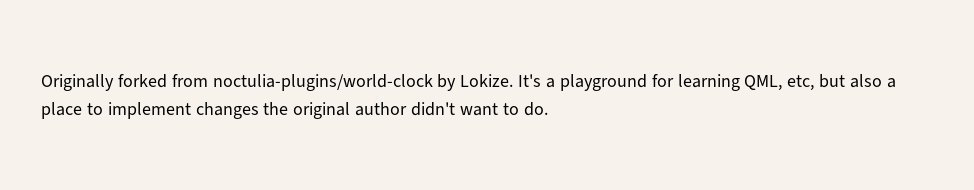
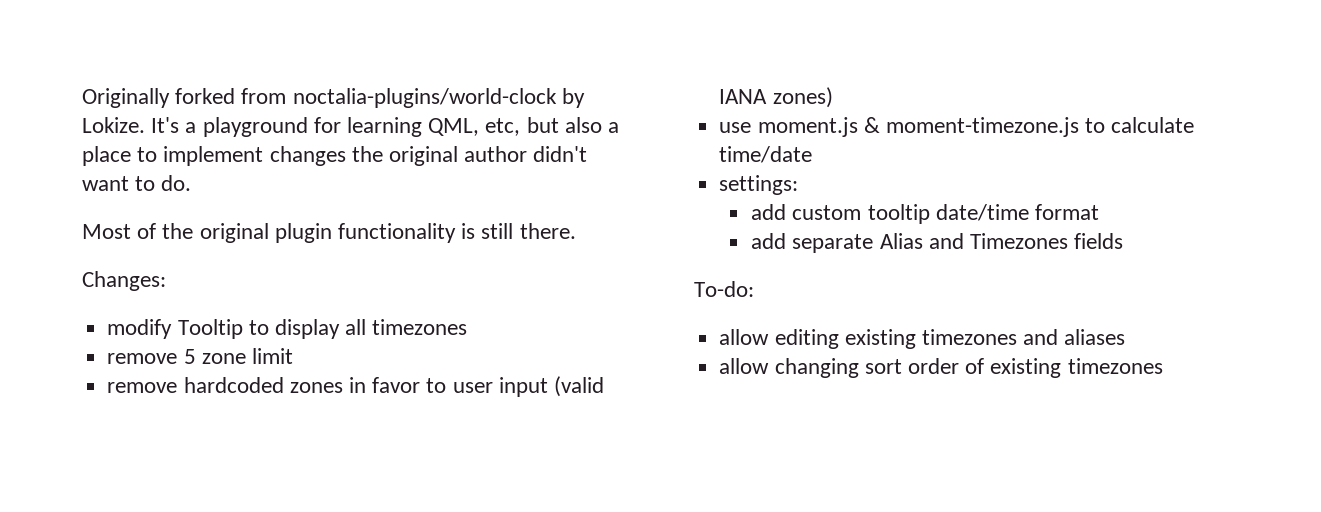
- Originally forked from noctulia-plugins/world-clock by Lokize.
+ Originally forked from noctalia-plugins/world-clock by Lokize.
+ Most of the original plugin functionality is still there.
+ Changes:
+ modify Tooltip to display all timezones
+ remove 5 zone limit
+ remove hardcoded zones in favor to user input (valid IANA zones)
+ use moment.js & moment-timezone.js to calculate time/date
+ settings:
+ add custom tooltip date/time format
+ add separate Alias and Timezones fields
+ To-do:
+ allow editing existing timezones and aliases
+ allow changing sort order of existing timezones

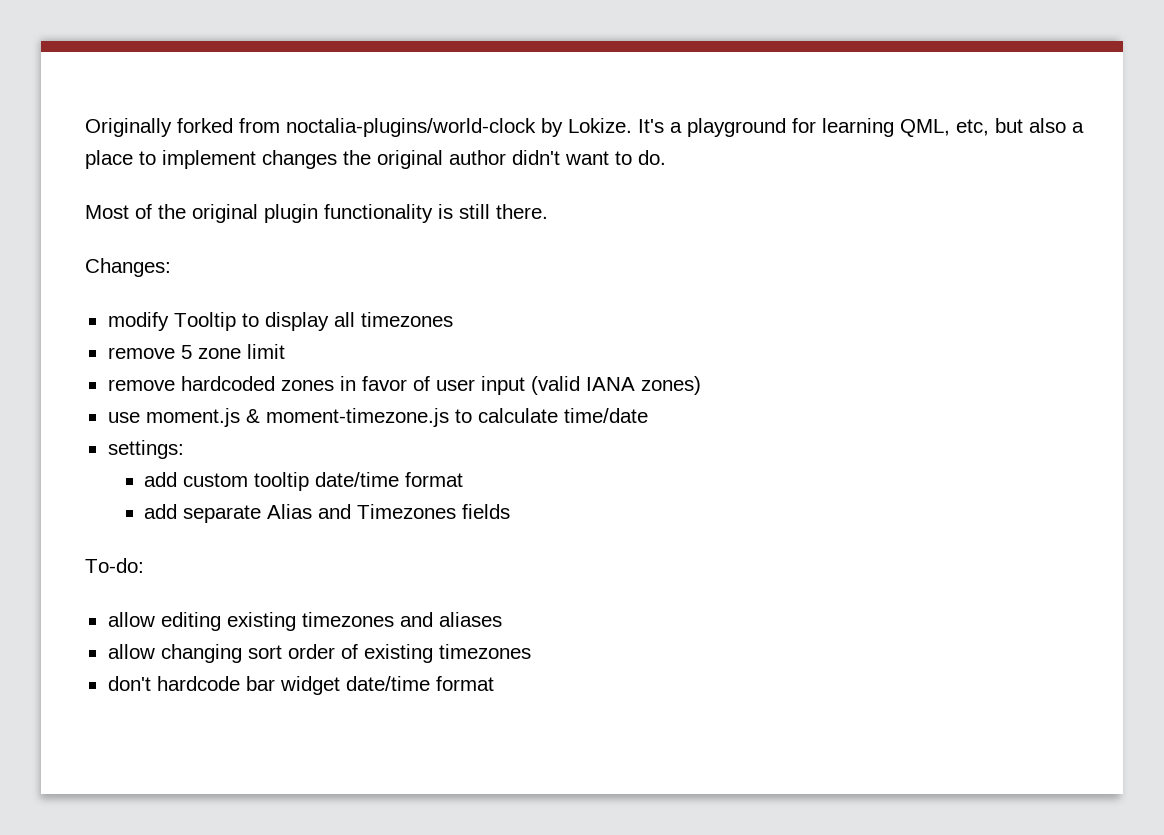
- remove hardcoded zones in favor to user input (valid IANA zones)
+ remove hardcoded zones in favor of user input (valid IANA zones)
+ don't hardcode bar widget date/time format

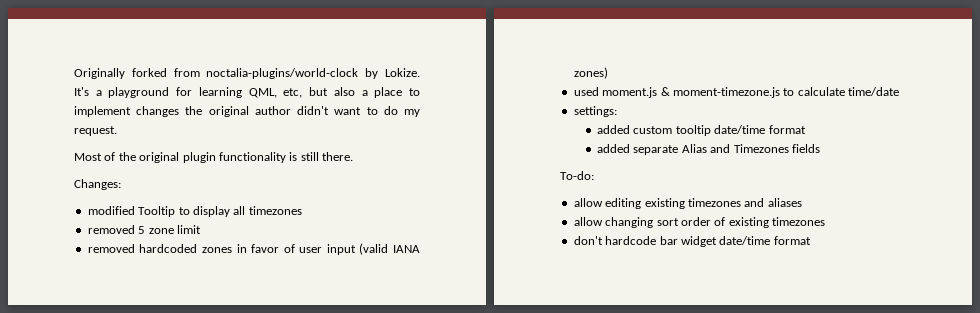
- It's a playground for learning QML, etc, but also a place to implement changes the original author didn't want to do.
+ It's a playground for learning QML, etc, but also a place to implement changes the original author didn't want to do my request.
- modify Tooltip to display all timezones
+ modified Tooltip to display all timezones
- remove 5 zone limit
+ removed 5 zone limit
- remove hardcoded zones in favor of user input (valid IANA zones)
+ removed hardcoded zones in favor of user input (valid IANA zones)
- use moment.js & moment-timezone.js to calculate time/date
+ used moment.js & moment-timezone.js to calculate time/date
- add custom tooltip date/time format
+ added custom tooltip date/time format
- add separate Alias and Timezones fields
+ added separate Alias and Timezones fields

